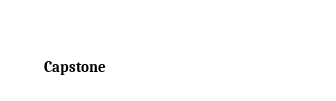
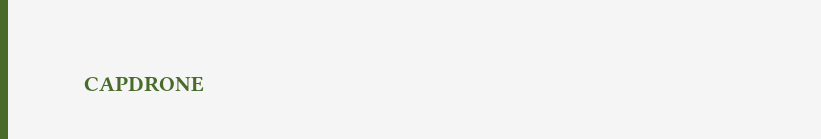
- Capstone
+ CAPDRONE

